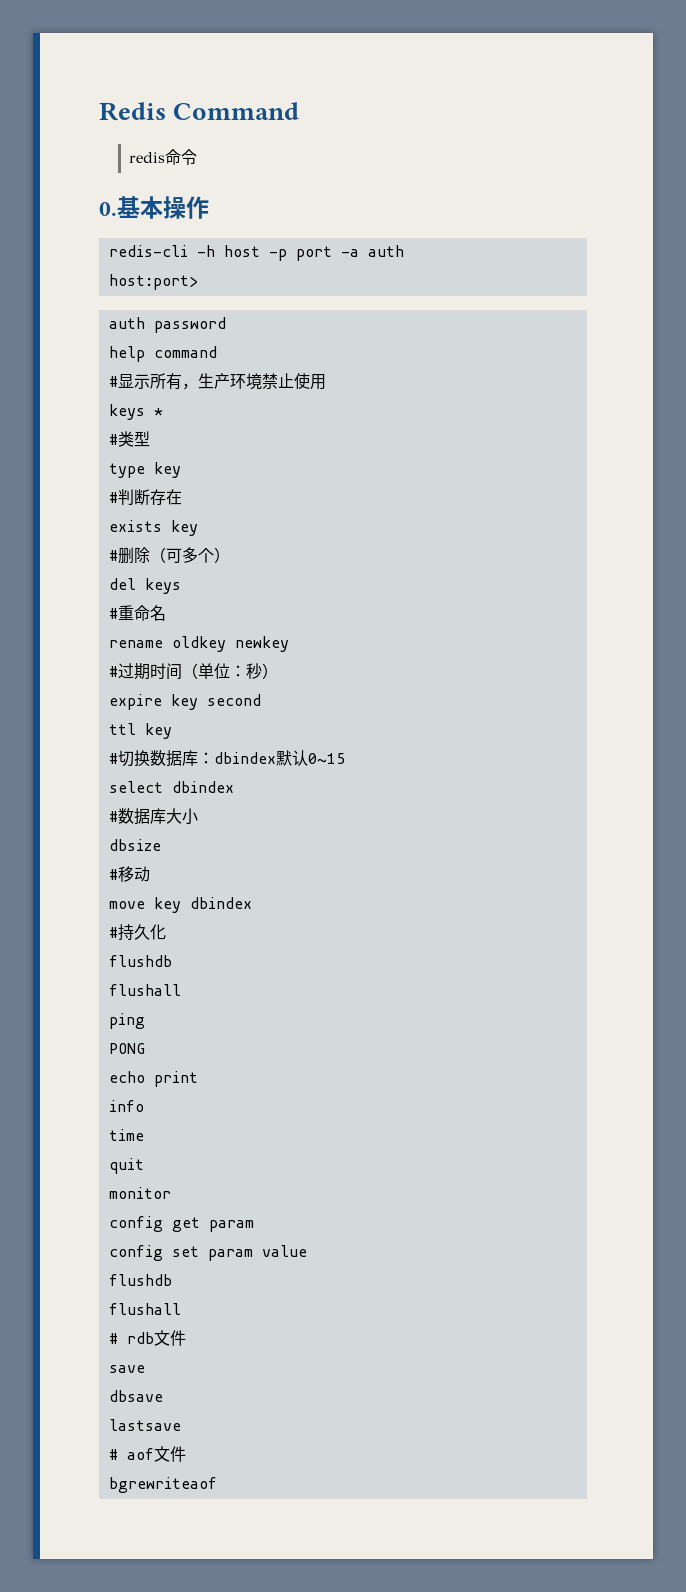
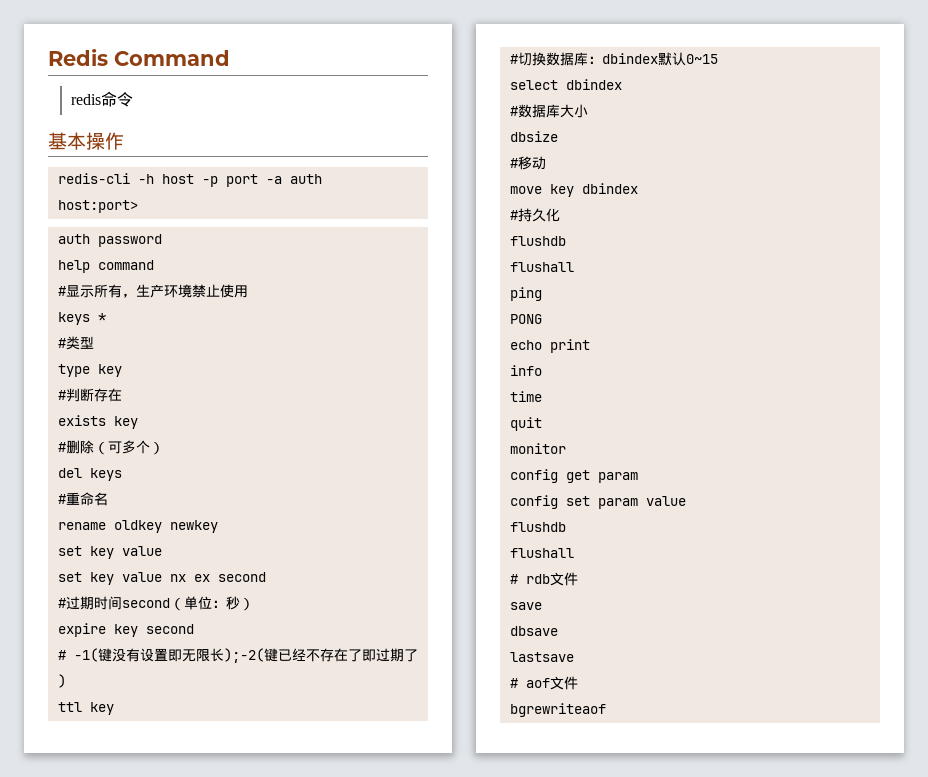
- 0.基本操作
+ 基本操作
  rename oldkey newkey
+ set key value
+ set key value nx ex second
- #过期时间（单位：秒）
+ #过期时间second（单位：秒）
+ # -1(键没有设置即无限长);-2(键已经不存在了即过期了)

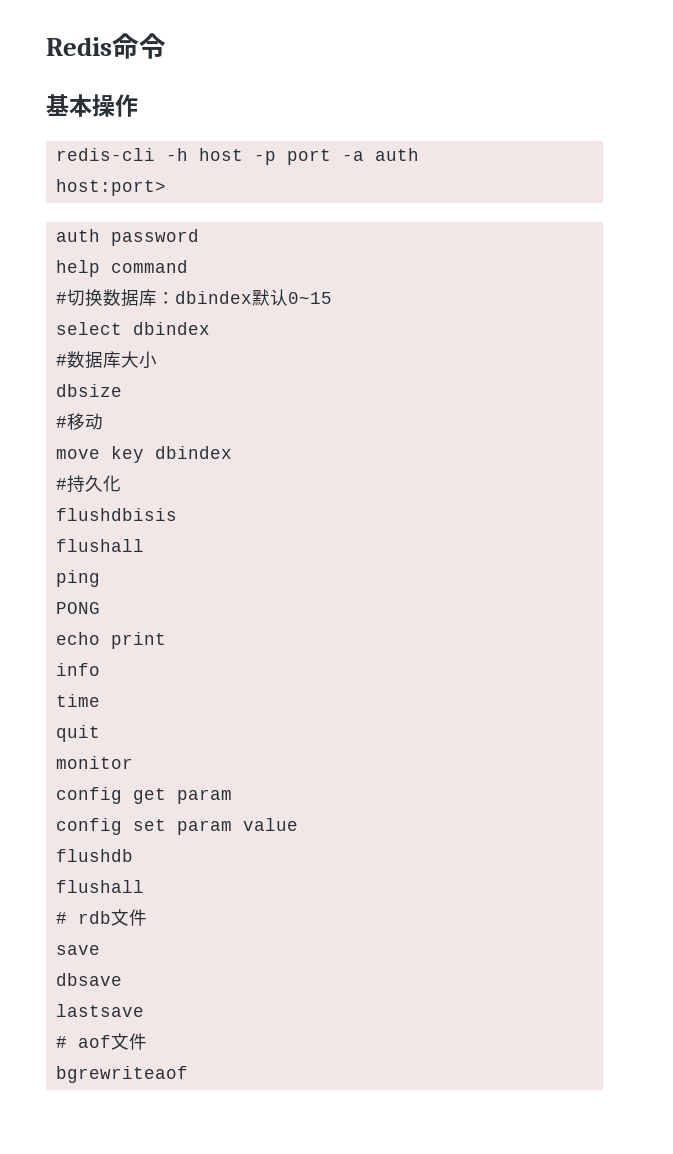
- Redis Command
- redis命令
+ Redis命令
- #显示所有，生产环境禁止使用
- keys *
- #类型
- type key
- #判断存在
- exists key
- #删除（可多个）
- del keys
- #重命名
- rename oldkey newkey
- set key value
- set key value nx ex second
- #过期时间second（单位：秒）
- expire key second
- # -1(键没有设置即无限长);-2(键已经不存在了即过期了)
- ttl key
  #持久化
- flushdb
+ flushdbisis

